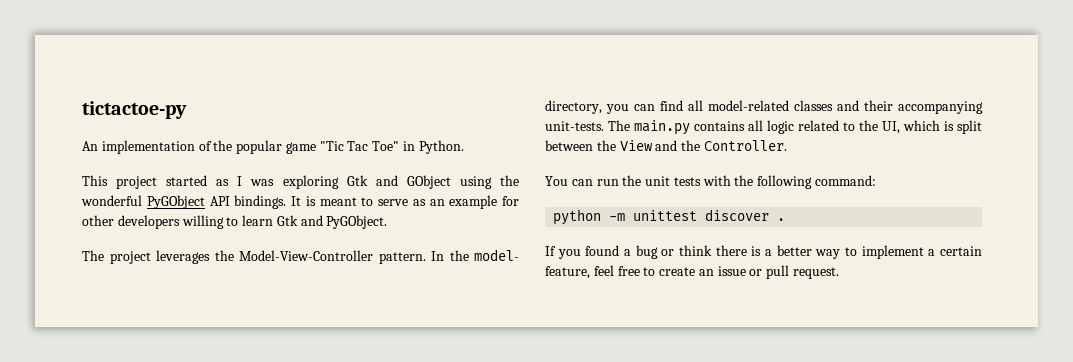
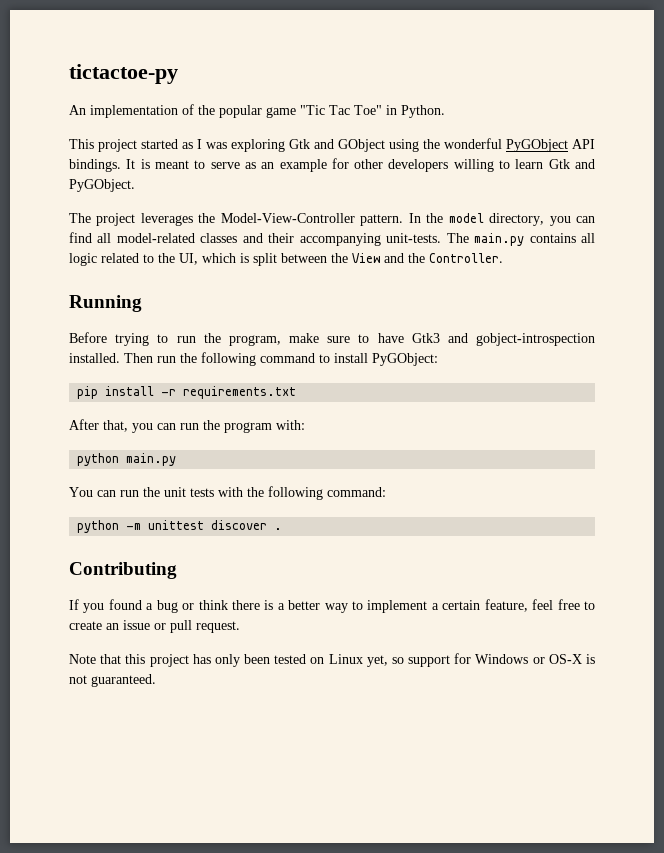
- In the model- directory, you can find all model-related classes and their accompanying unit-tests.
+ In the model directory, you can find all model-related classes and their accompanying unit-tests.
+ Running
+ Before trying to run the program, make sure to have Gtk3 and gobject-introspection installed. Then run the following command to install PyGObject:
+ pip install -r requirements.txt
+ After that, you can run the program with:
+ python main.py
+ Contributing
+ Note that this project has only been tested on Linux yet, so support for Windows or OS-X is not guaranteed.

